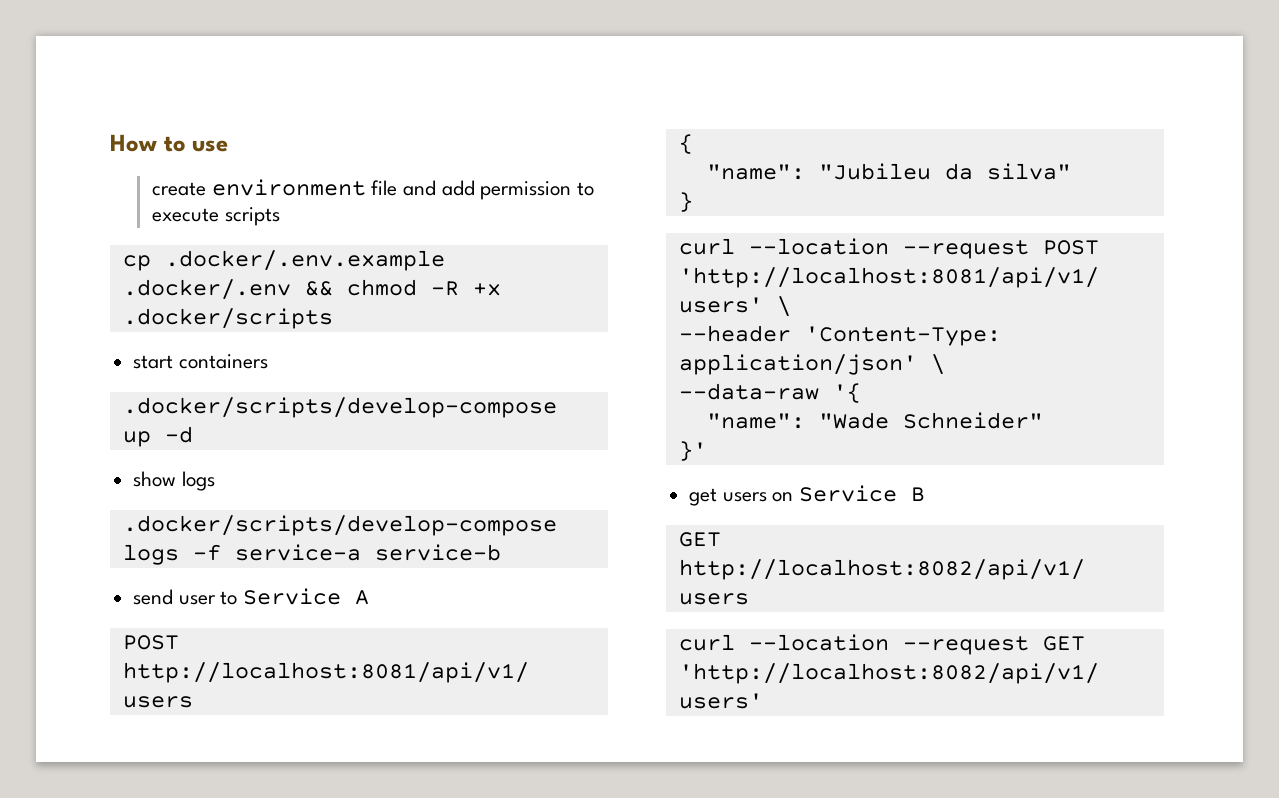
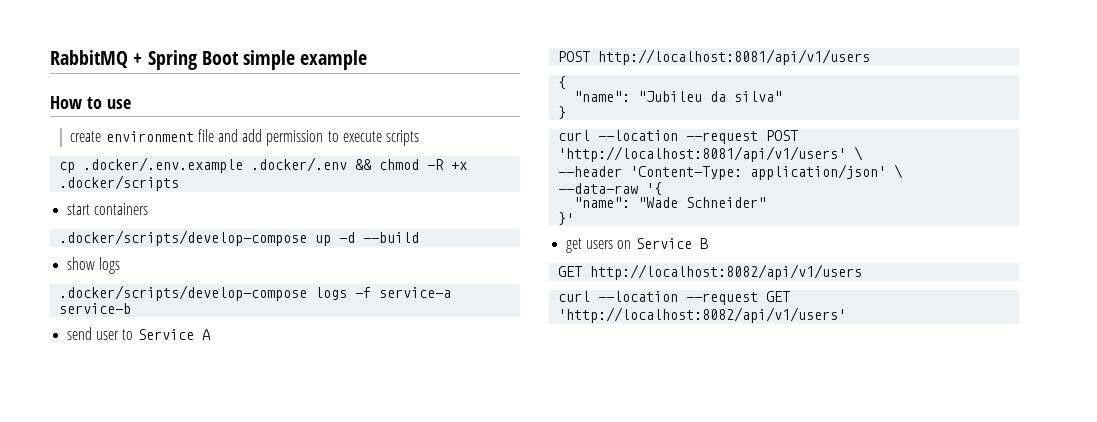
+ RabbitMQ + Spring Boot simple example
- .docker/scripts/develop-compose up -d
+ .docker/scripts/develop-compose up -d --build

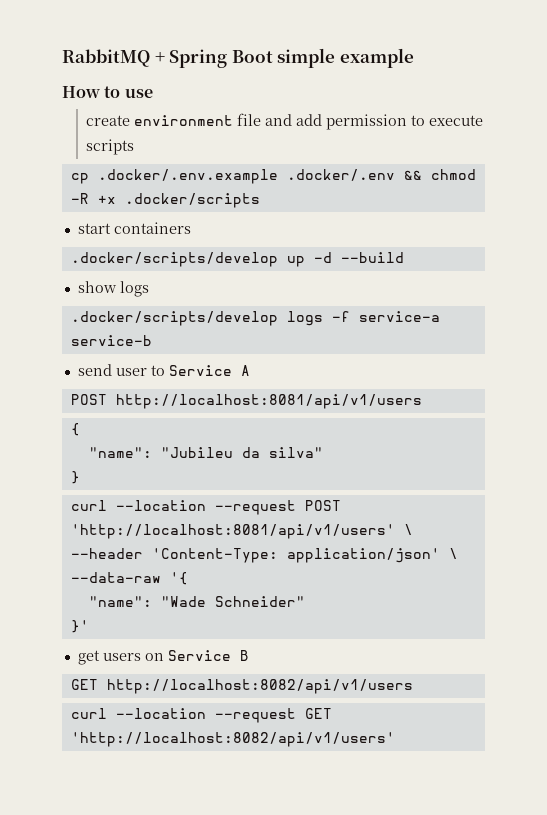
- .docker/scripts/develop-compose up -d --build
+ .docker/scripts/develop up -d --build
- .docker/scripts/develop-compose logs -f service-a service-b
+ .docker/scripts/develop logs -f service-a service-b

